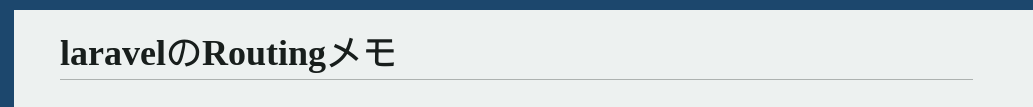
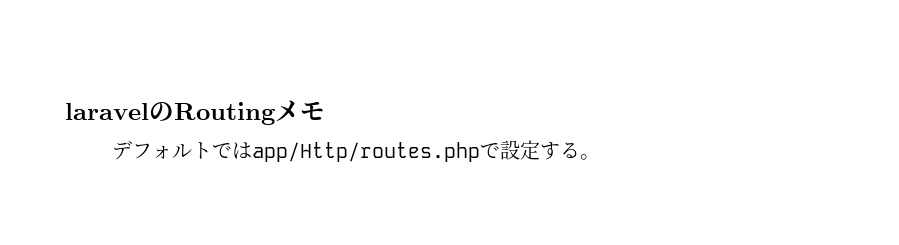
+ デフォルトではapp/Http/routes.phpで設定する。

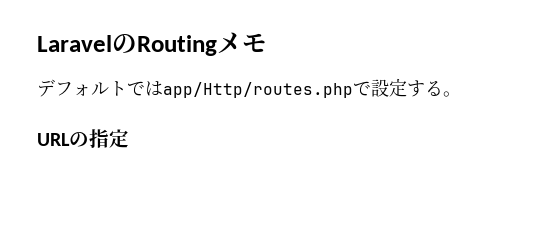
- laravelのRoutingメモ
+ LaravelのRoutingメモ
+ URLの指定

